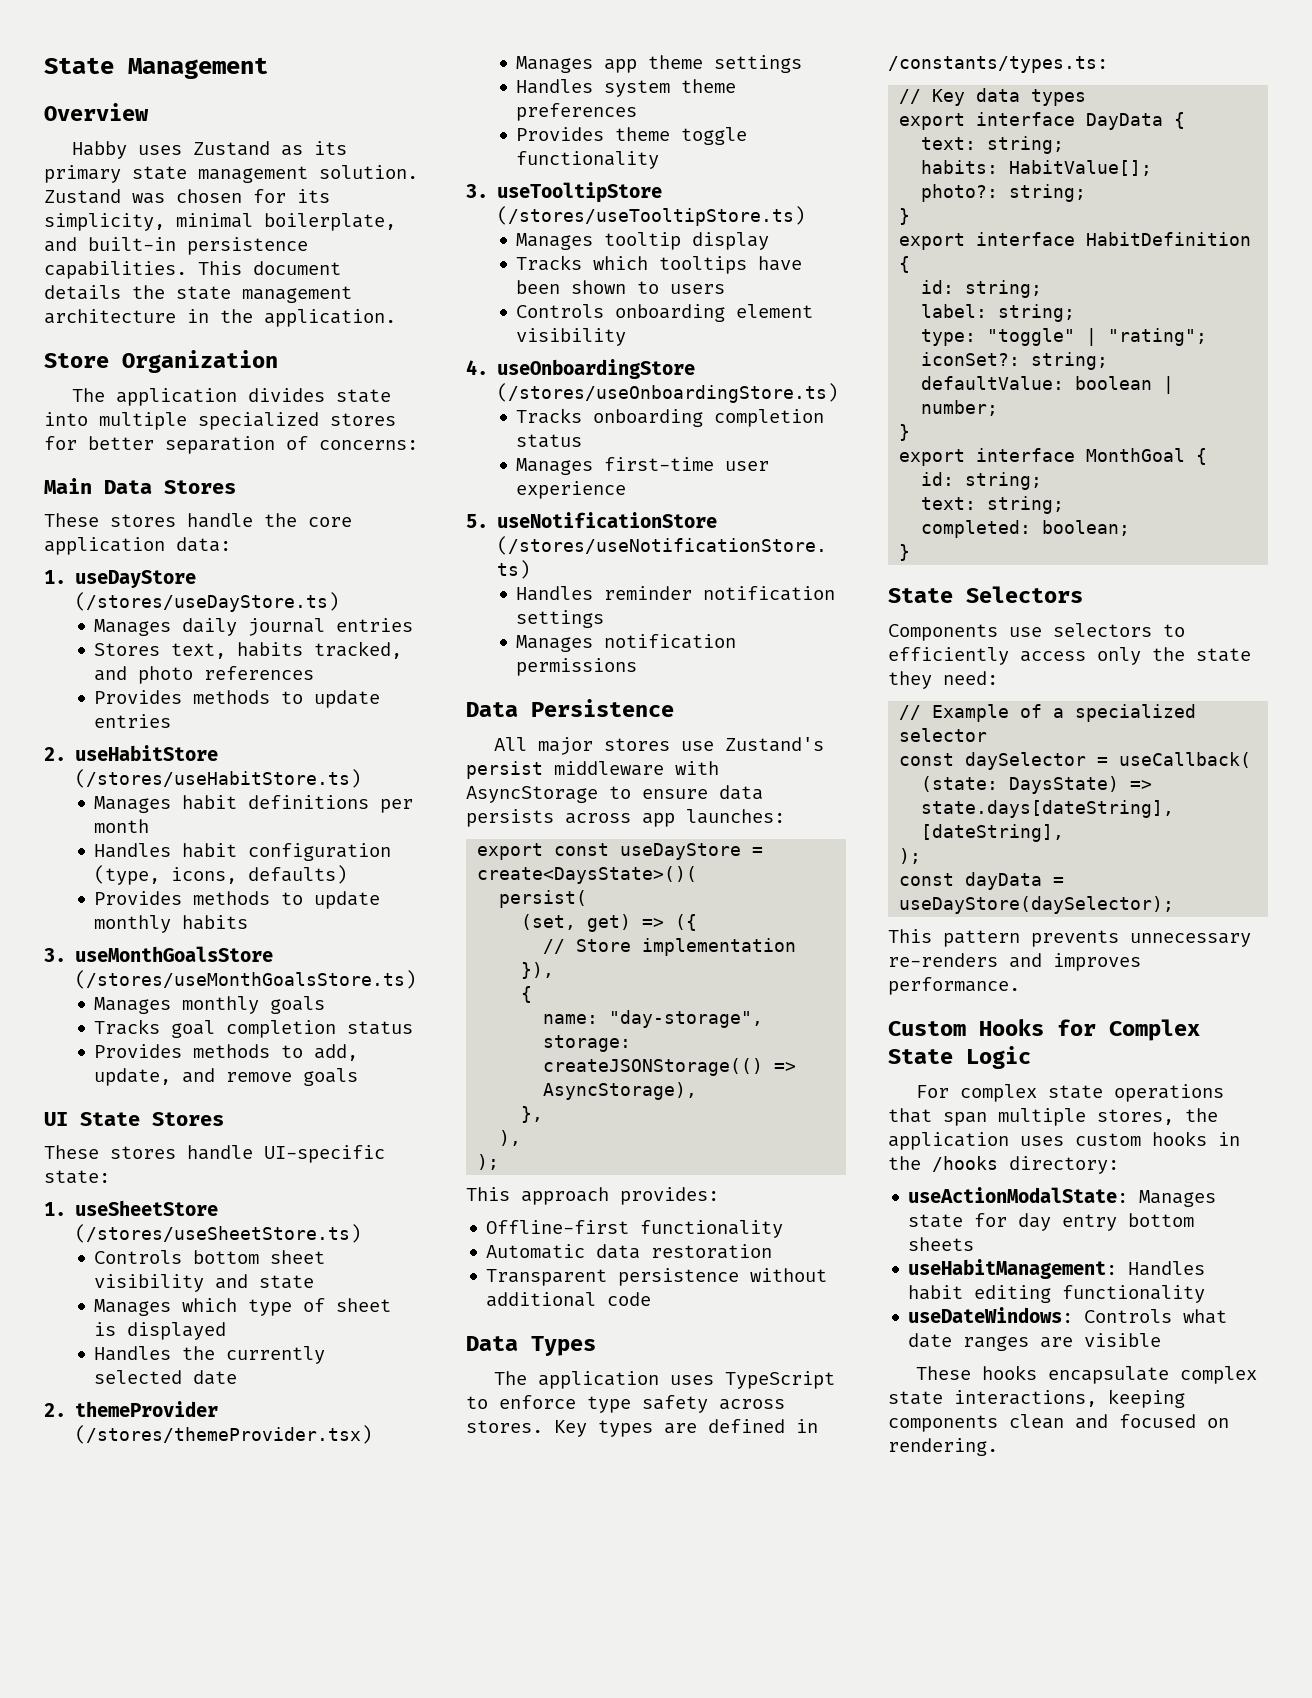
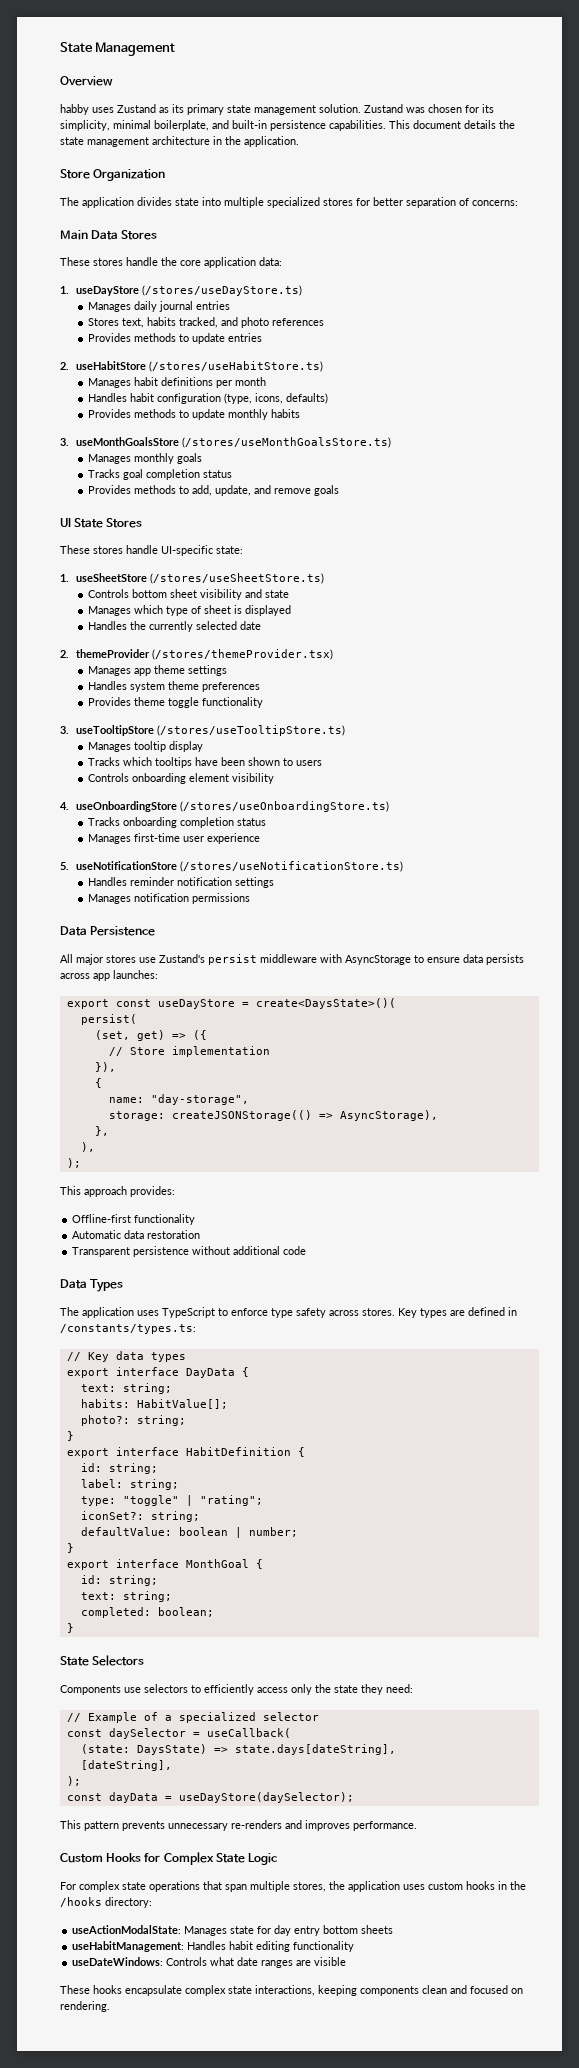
- Habby uses Zustand as its primary state management solution.
+ habby uses Zustand as its primary state management solution.

